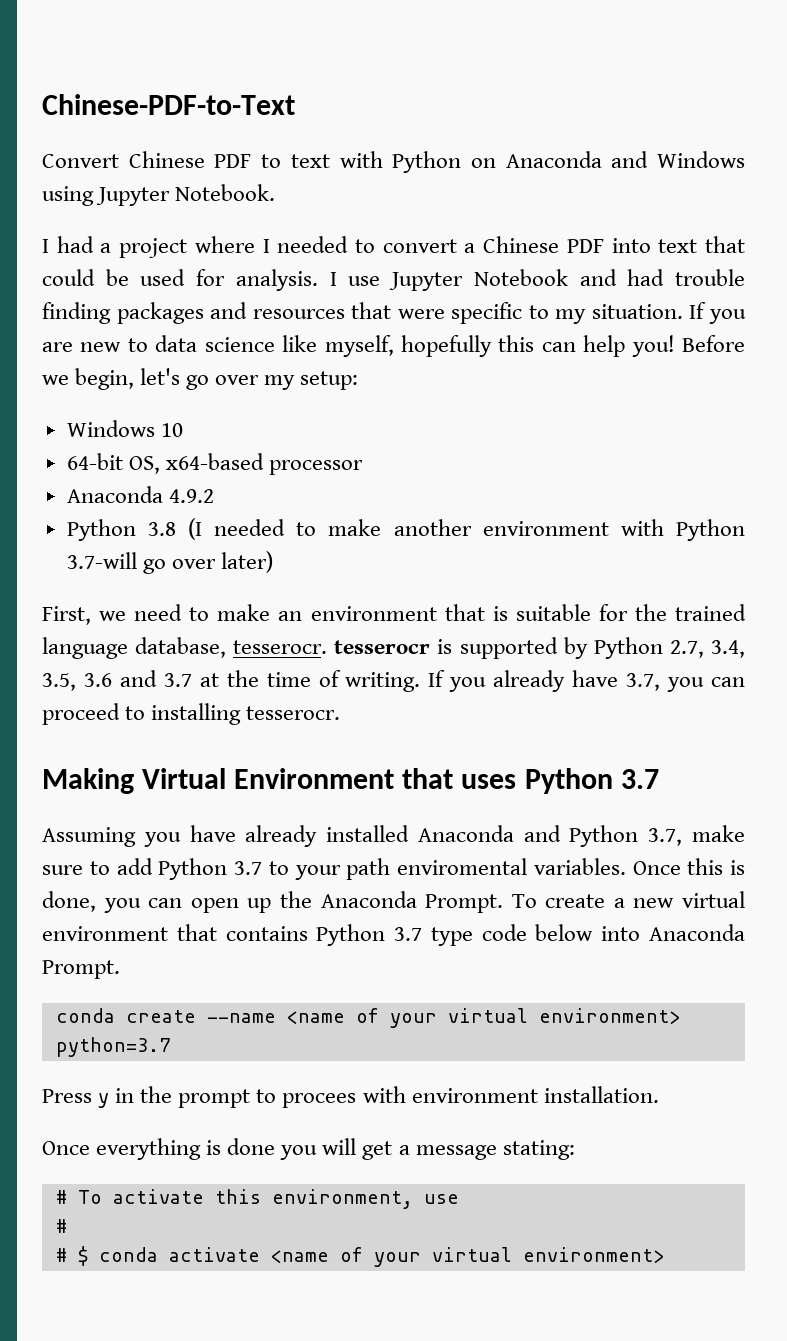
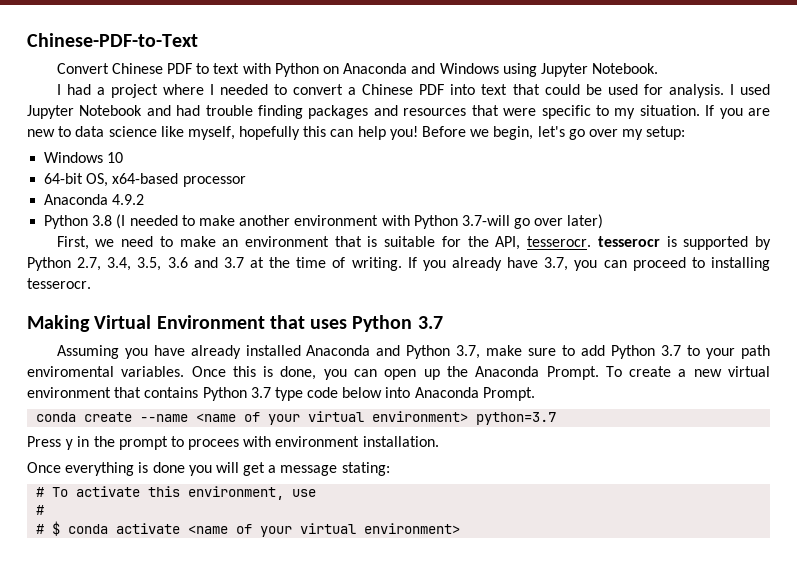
- I use Jupyter Notebook and had trouble finding packages and resources that were specific to my situation.
+ I used Jupyter Notebook and had trouble finding packages and resources that were specific to my situation.
- First, we need to make an environment that is suitable for the trained language database, tesserocr. tesserocr is supported by Python 2.7, 3.4, 3.5, 3.6 and 3.7 at the time of writing.
+ First, we need to make an environment that is suitable for the API, tesserocr. tesserocr is supported by Python 2.7, 3.4, 3.5, 3.6 and 3.7 at the time of writing.

